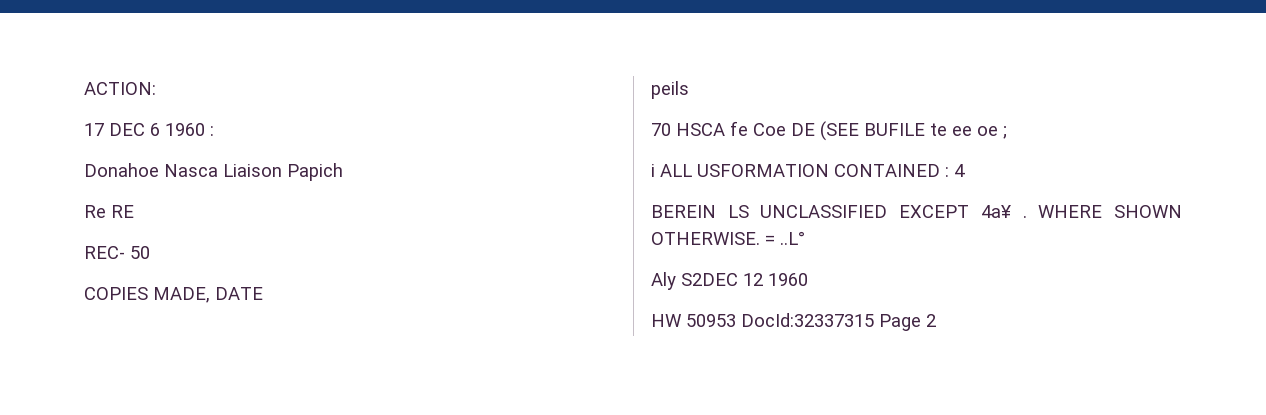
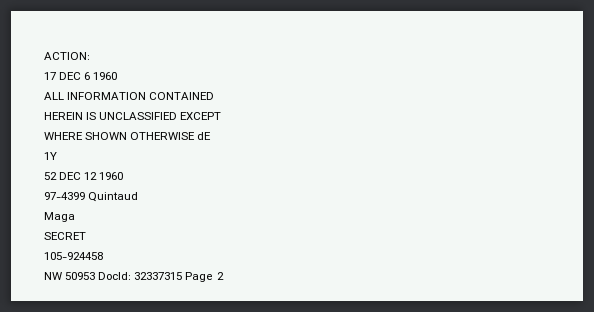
- 17 DEC 6 1960 :
- Donahoe Nasca Liaison Papich
- Re RE
- REC- 50
- COPIES MADE, DATE
- peils
- 70 HSCA fe Coe DE (SEE BUFILE te ee oe ;
- i ALL USFORMATION CONTAINED : 4
- BEREIN LS UNCLASSIFIED EXCEPT 4a¥ . WHERE SHOWN OTHERWISE. = ..L°
- Aly S2DEC 12 1960
- HW 50953 DocId:32337315 Page 2
+ 17 DEC 6 1960
+ ALL INFORMATION CONTAINED
+ HEREIN IS UNCLASSIFIED EXCEPT
+ WHERE SHOWN OTHERWISE dE
+ 1Y
+ 52 DEC 12 1960
+ 97-4399 Quintaud
+ Maga
+ SECRET
+ 105-924458
+ NW 50953 DocId: 32337315 Page 2

